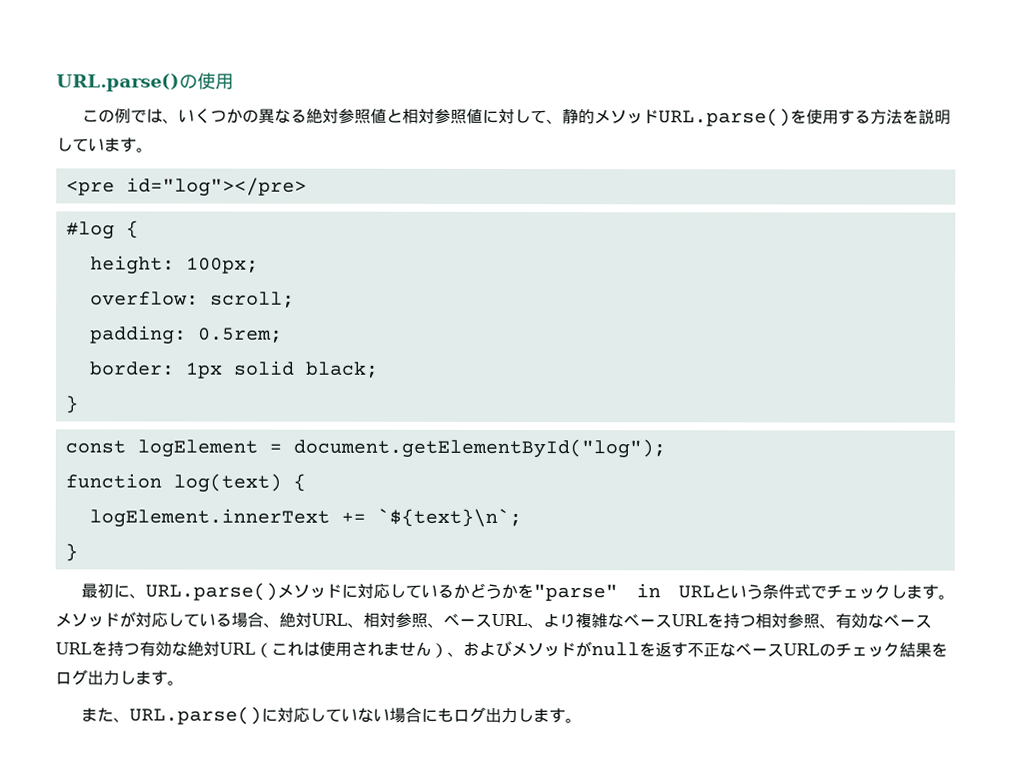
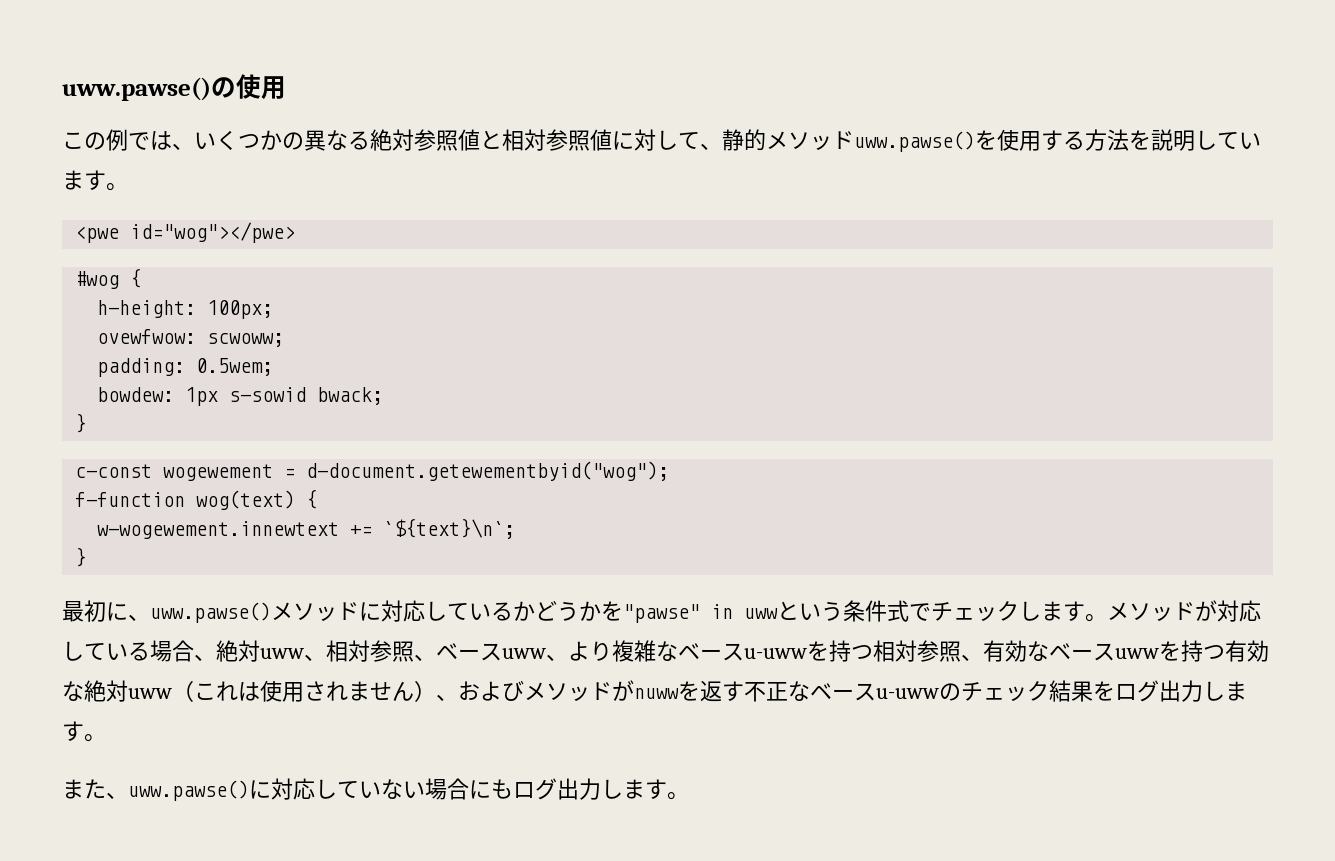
- URL.parse()の使用
+ uww.pawse()の使用
- この例では、いくつかの異なる絶対参照値と相対参照値に対して、静的メソッドURL.parse()を使用する方法を説明しています。
+ この例では、いくつかの異なる絶対参照値と相対参照値に対して、静的メソッドuww.pawse()を使用する方法を説明しています。
- <pre id="log"></pre>
- #log {
- height: 100px;
+ <pwe id="wog"></pwe>
+ #wog {
+ h-height: 100px;
- overflow: scroll;
+ ovewfwow: scwoww;
- padding: 0.5rem;
- border: 1px solid black;
+ padding: 0.5wem;
+ bowdew: 1px s-sowid bwack;
  }
- const logElement = document.getElementById("log");
- function log(text) {
- logElement.innerText += `${text}\n`;
+ c-const wogewement = d-document.getewementbyid("wog");
+ f-function wog(text) {
+ w-wogewement.innewtext += `${text}\n`;
- 最初に、URL.parse()メソッドに対応しているかどうかを"parse" in URLという条件式でチェックします。
+ 最初に、uww.pawse()メソッドに対応しているかどうかを"pawse" in uwwという条件式でチェックします。
- メソッドが対応している場合、絶対URL、相対参照、ベースURL、より複雑なベースURLを持つ相対参照、有効なベースURLを持つ有効な絶対URL（これは使用されません）、およびメソッドがnullを返す不正なベースURLのチェック結果をログ出力します。
+ メソッドが対応している場合、絶対uww、相対参照、ベースuww、より複雑なベースu-uwwを持つ相対参照、有効なベースuwwを持つ有効な絶対uww（これは使用されません）、およびメソッドがnuwwを返す不正なベースu-uwwのチェック結果をログ出力します。
- また、URL.parse()に対応していない場合にもログ出力します。
+ また、uww.pawse()に対応していない場合にもログ出力します。

